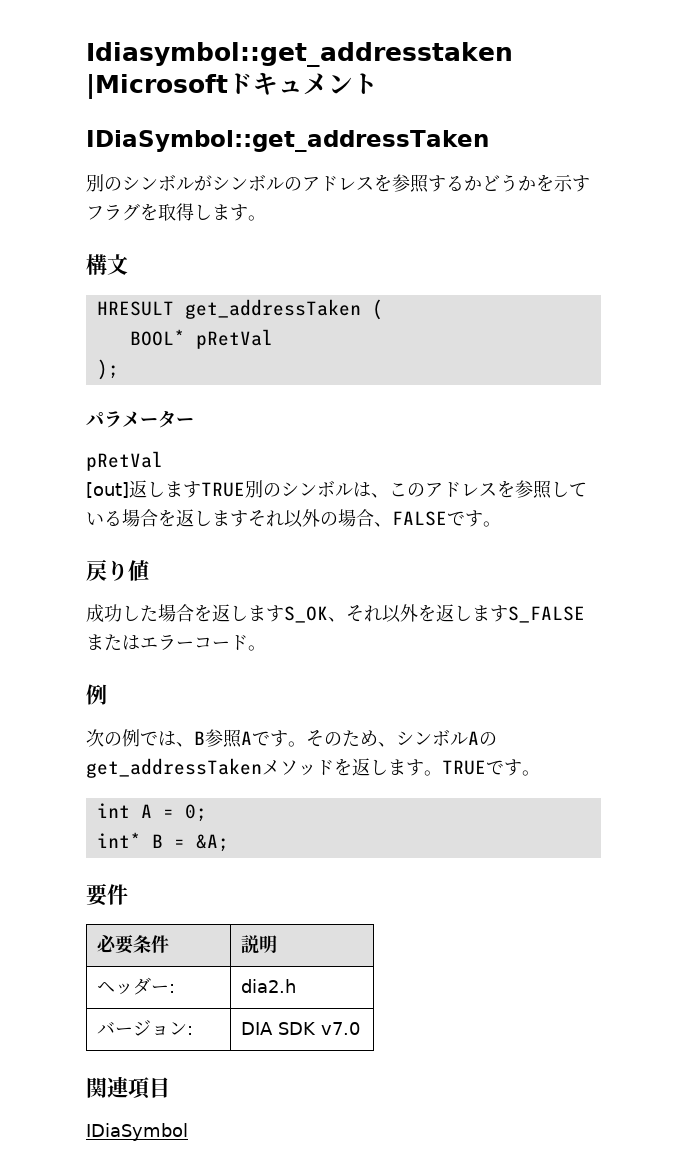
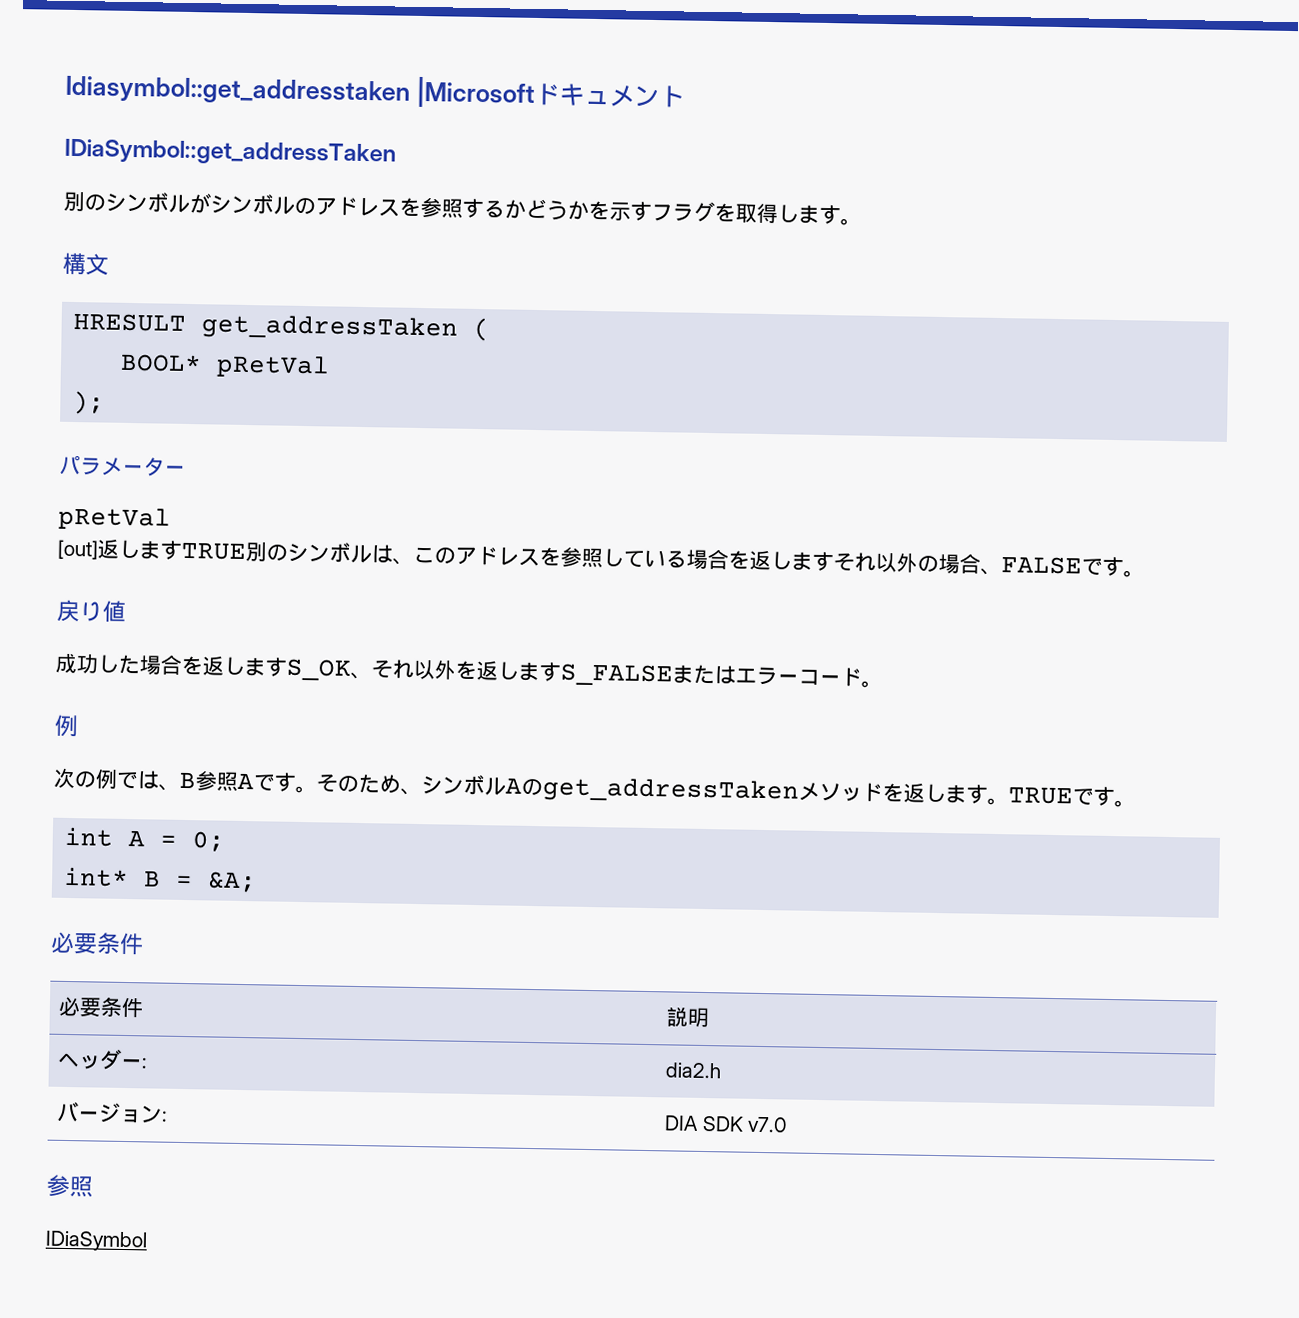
  int* B = &A;
- 要件
+ 必要条件
  バージョン: | DIA SDK v7.0
- 関連項目
+ 参照

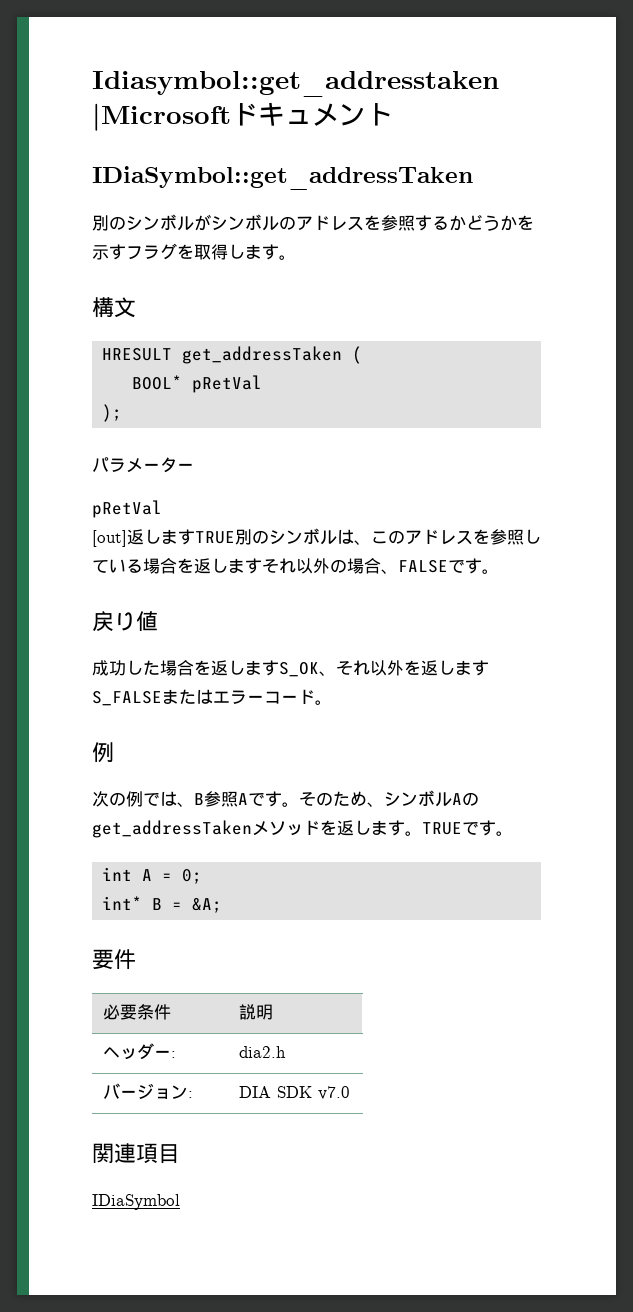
  int* B = &A;
- 必要条件
+ 要件
  バージョン: | DIA SDK v7.0
- 参照
+ 関連項目

